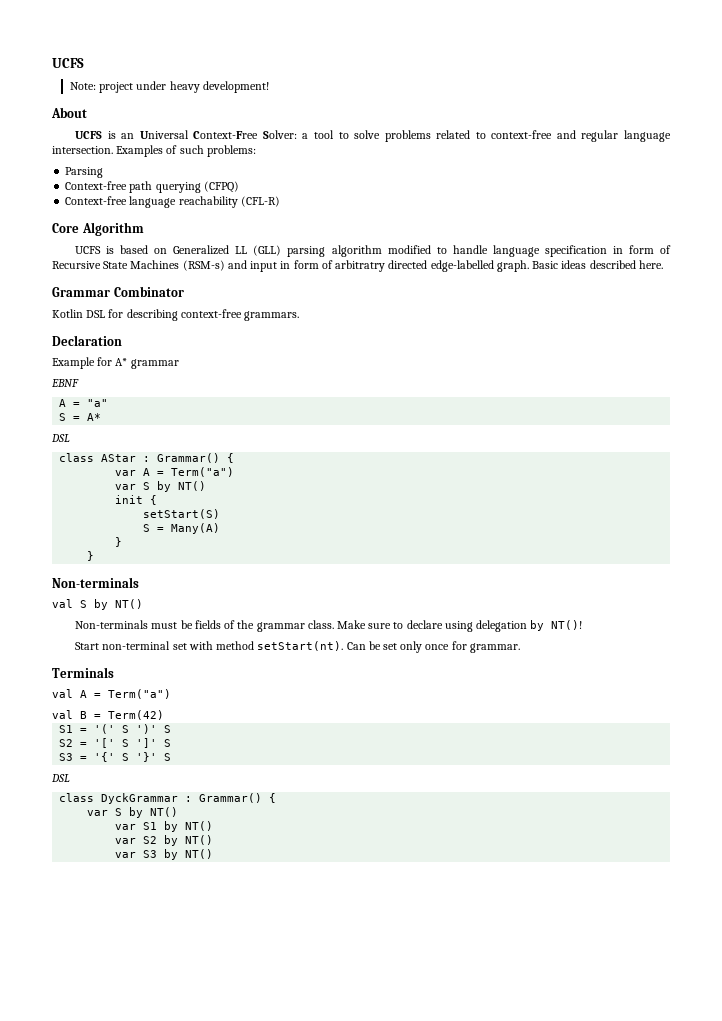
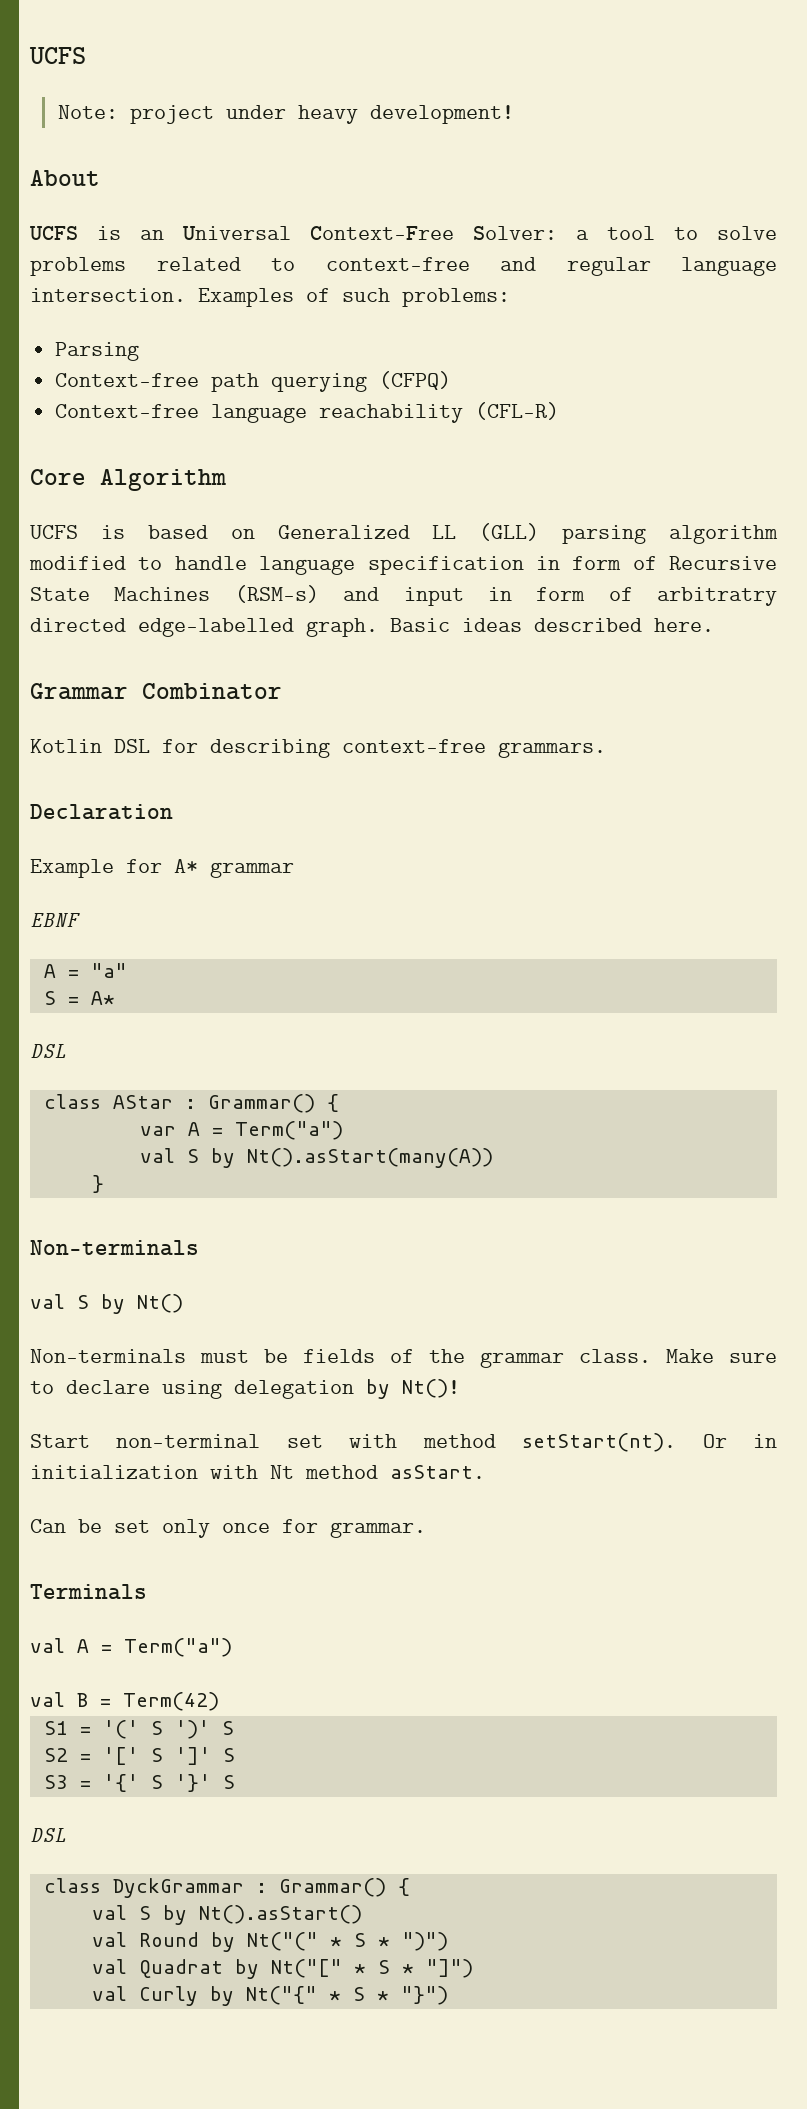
  var A = Term("a")
- var S by NT()
- init {
- setStart(S)
- S = Many(A)
- }
+ val S by Nt().asStart(many(A))
- val S by NT()
+ val S by Nt()
- Make sure to declare using delegation by NT()!
+ Make sure to declare using delegation by Nt()!
- Start non-terminal set with method setStart(nt). Can be set only once for grammar.
+ Start non-terminal set with method setStart(nt). Or in initialization with Nt method asStart.
+ Can be set only once for grammar.
  class DyckGrammar : Grammar() {
- var S by NT()
- var S1 by NT()
- var S2 by NT()
- var S3 by NT()
+ val S by Nt().asStart()
+ val Round by Nt("(" * S * ")")
+ val Quadrat by Nt("[" * S * "]")
+ val Curly by Nt("{" * S * "}")

